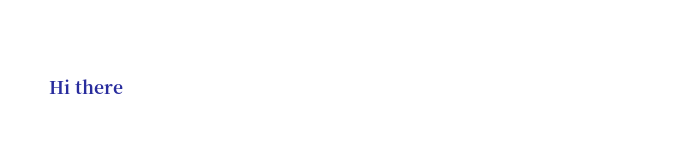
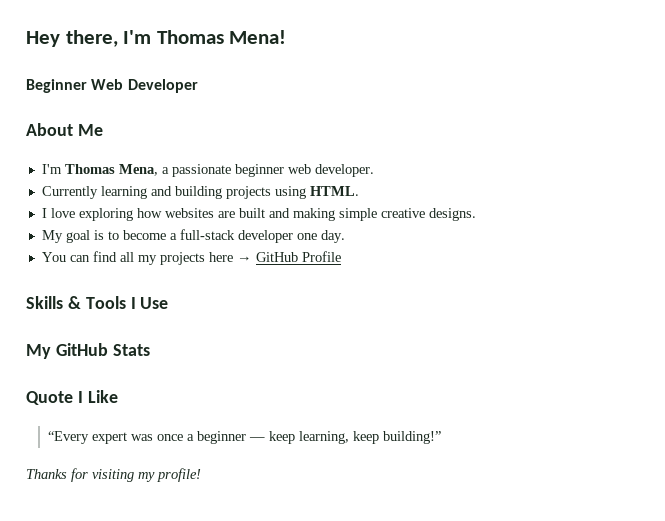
- Hi there
+ Hey there, I'm Thomas Mena!
+ Beginner Web Developer
+ About Me
+ I'm Thomas Mena, a passionate beginner web developer.
+ Currently learning and building projects using HTML.
+ I love exploring how websites are built and making simple creative designs.
+ My goal is to become a full-stack developer one day.
+ You can find all my projects here → GitHub Profile
+ Skills & Tools I Use
+ My GitHub Stats
+ Quote I Like
+ “Every expert was once a beginner — keep learning, keep building!”
+ Thanks for visiting my profile!

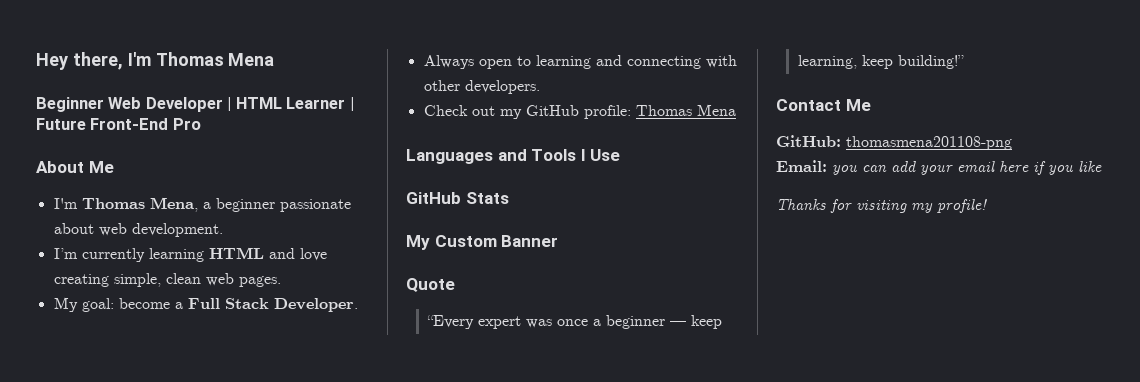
- Hey there, I'm Thomas Mena!
+ Hey there, I'm Thomas Mena
- Beginner Web Developer
+ Beginner Web Developer | HTML Learner | Future Front-End Pro
- I'm Thomas Mena, a passionate beginner web developer.
- Currently learning and building projects using HTML.
- I love exploring how websites are built and making simple creative designs.
- My goal is to become a full-stack developer one day.
- You can find all my projects here → GitHub Profile
- Skills & Tools I Use
+ I'm Thomas Mena, a beginner passionate about web development.
+ I’m currently learning HTML and love creating simple, clean web pages.
+ My goal: become a Full Stack Developer.
+ Always open to learning and connecting with other developers.
+ Check out my GitHub profile: Thomas Mena
+ Languages and Tools I Use
- My GitHub Stats
+ GitHub Stats
+ My Custom Banner
- Quote I Like
+ Quote
+ Contact Me
+ GitHub: thomasmena201108-png
+ Email: you can add your email here if you like

